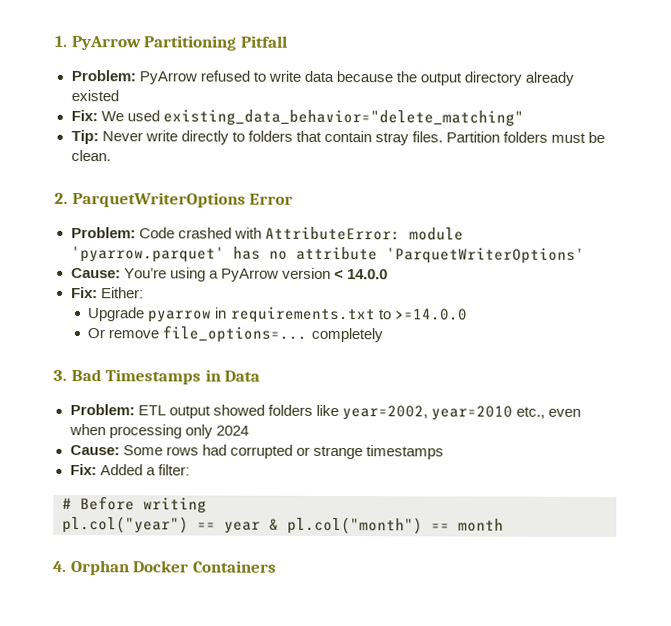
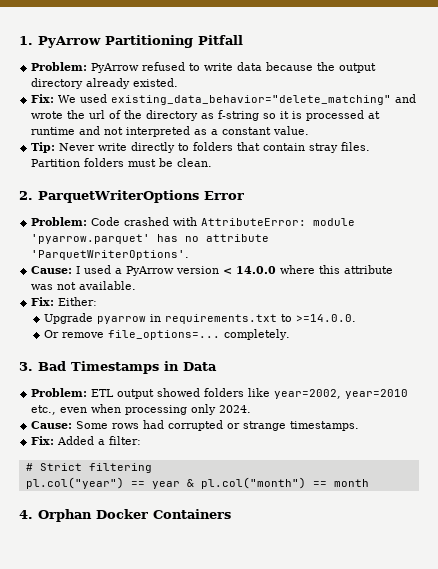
- Problem: PyArrow refused to write data because the output directory already existed
+ Problem: PyArrow refused to write data because the output directory already existed.
- Fix: We used existing_data_behavior="delete_matching"
+ Fix: We used existing_data_behavior="delete_matching" and wrote the url of the directory as f-string so it is processed at runtime and not interpreted as a constant value.
- Problem: Code crashed with AttributeError: module 'pyarrow.parquet' has no attribute 'ParquetWriterOptions'
- Cause: You’re using a PyArrow version < 14.0.0
+ Problem: Code crashed with AttributeError: module 'pyarrow.parquet' has no attribute 'ParquetWriterOptions'.
+ Cause: I used a PyArrow version < 14.0.0 where this attribute was not available.
- Upgrade pyarrow in requirements.txt to >=14.0.0
+ Upgrade pyarrow in requirements.txt to >=14.0.0.
- Or remove file_options=... completely
+ Or remove file_options=... completely.
- Problem: ETL output showed folders like year=2002, year=2010 etc., even when processing only 2024
+ Problem: ETL output showed folders like year=2002, year=2010 etc., even when processing only 2024.
- Cause: Some rows had corrupted or strange timestamps
+ Cause: Some rows had corrupted or strange timestamps.
- # Before writing
+ # Strict filtering

